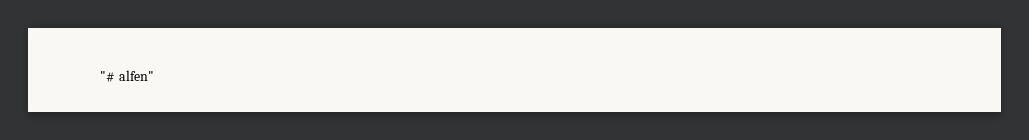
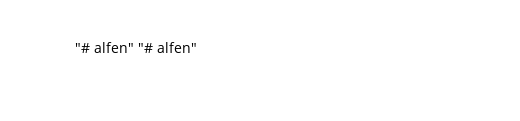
- "# alfen"
+ "# alfen" "# alfen"

